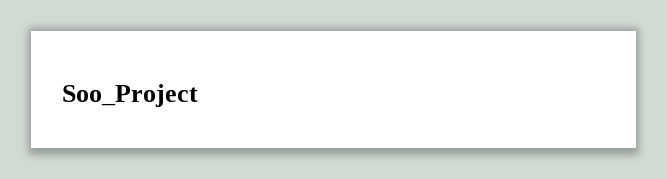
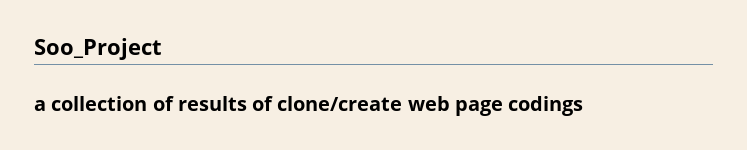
+ a collection of results of clone/create web page codings

